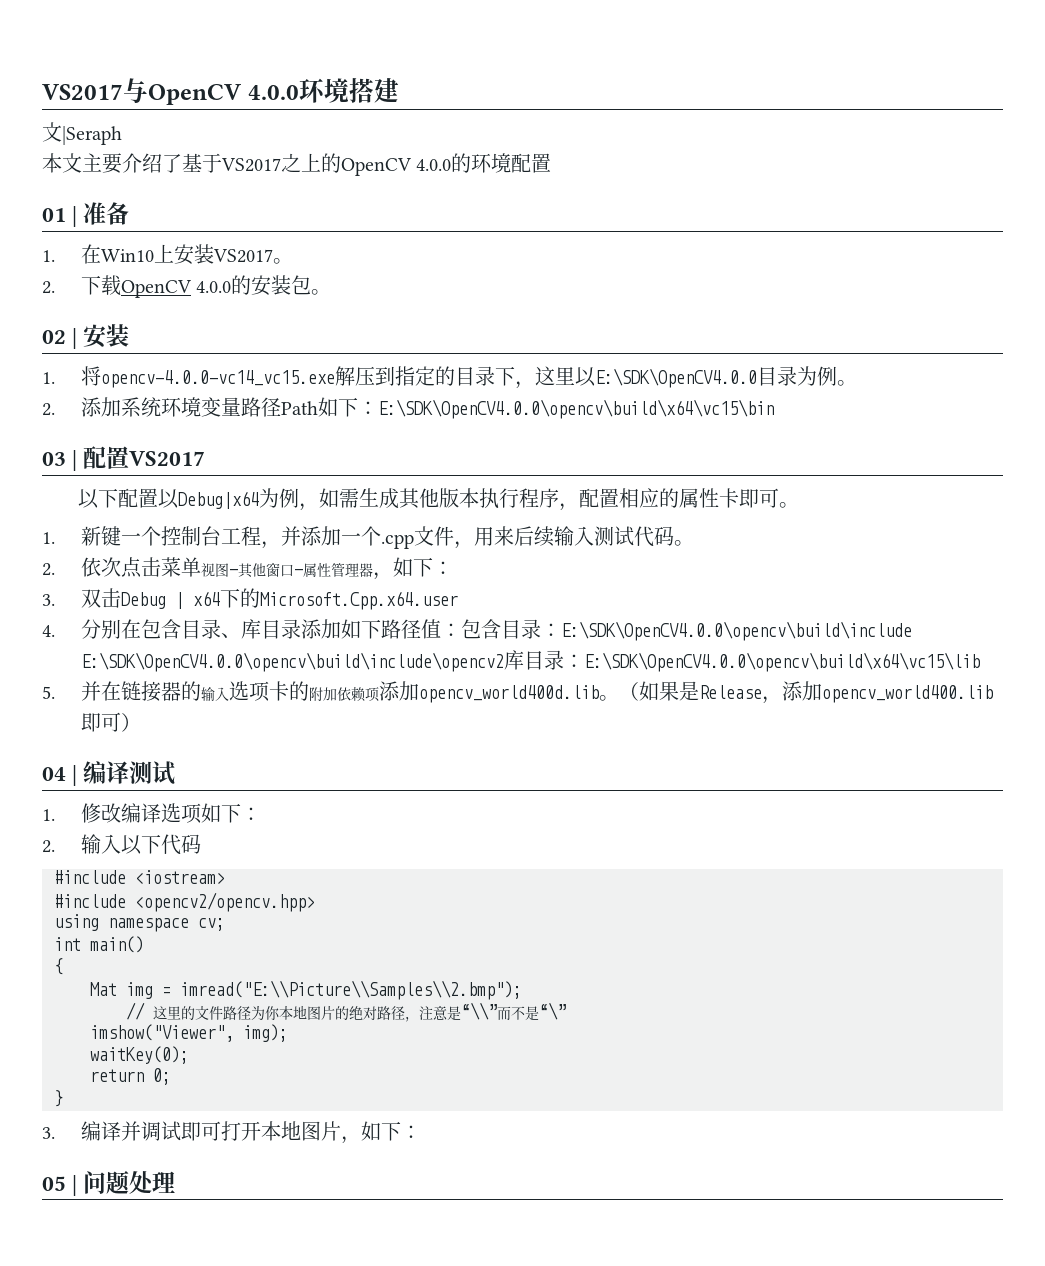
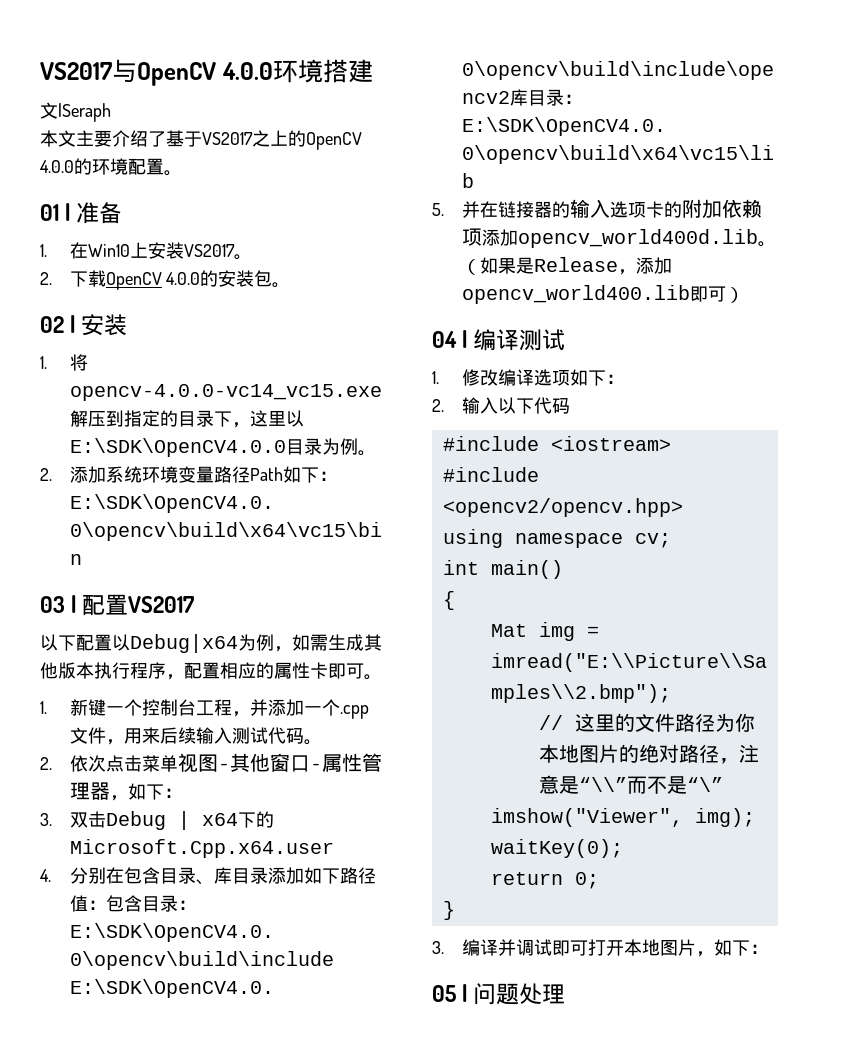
- 本文主要介绍了基于VS2017之上的OpenCV 4.0.0的环境配置
+ 本文主要介绍了基于VS2017之上的OpenCV 4.0.0的环境配置。

